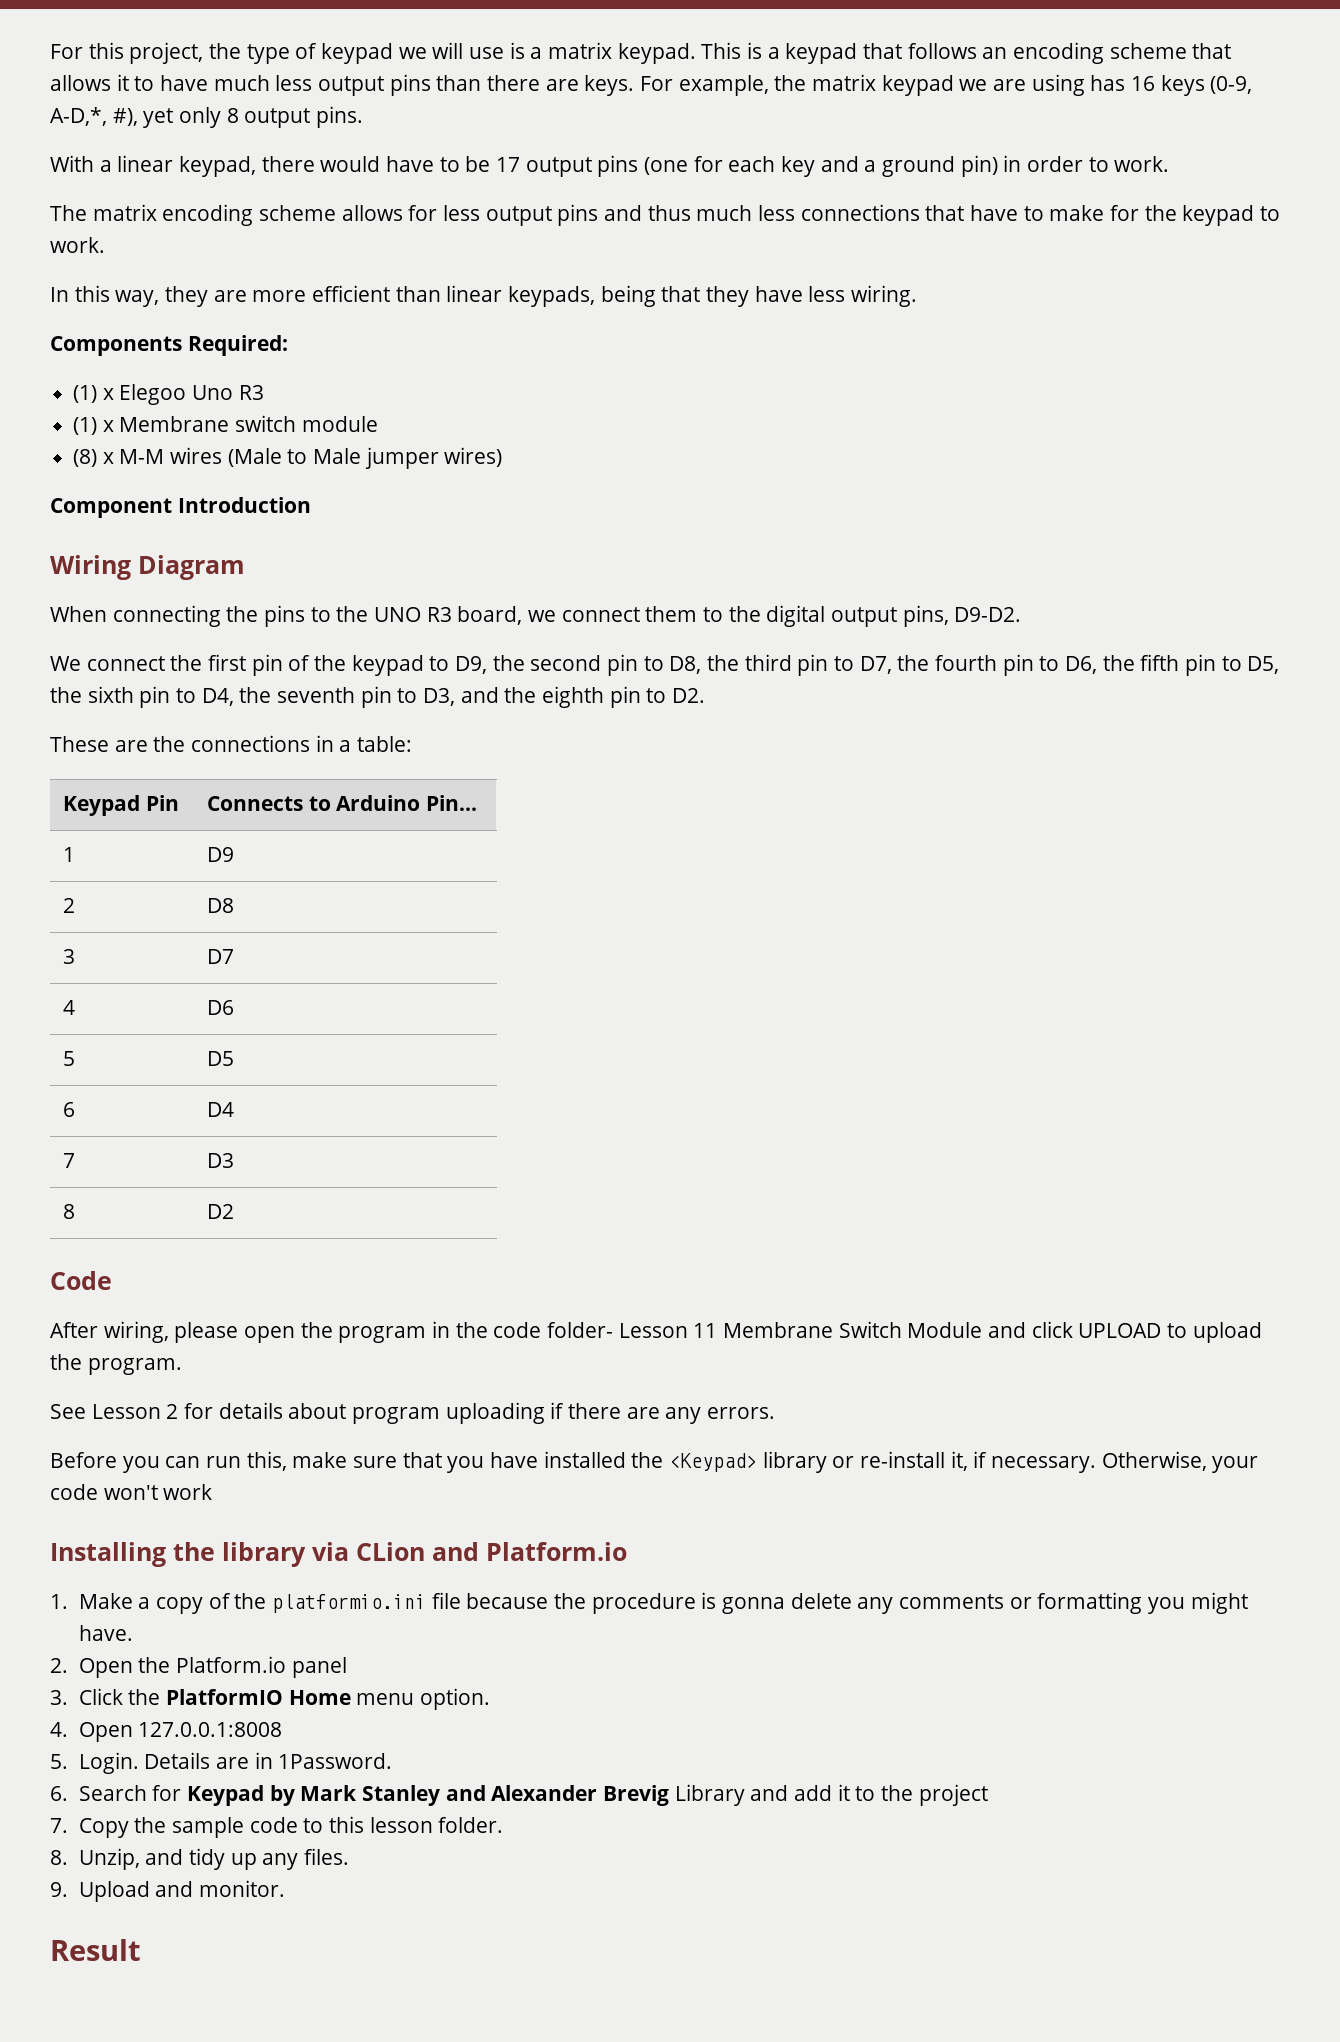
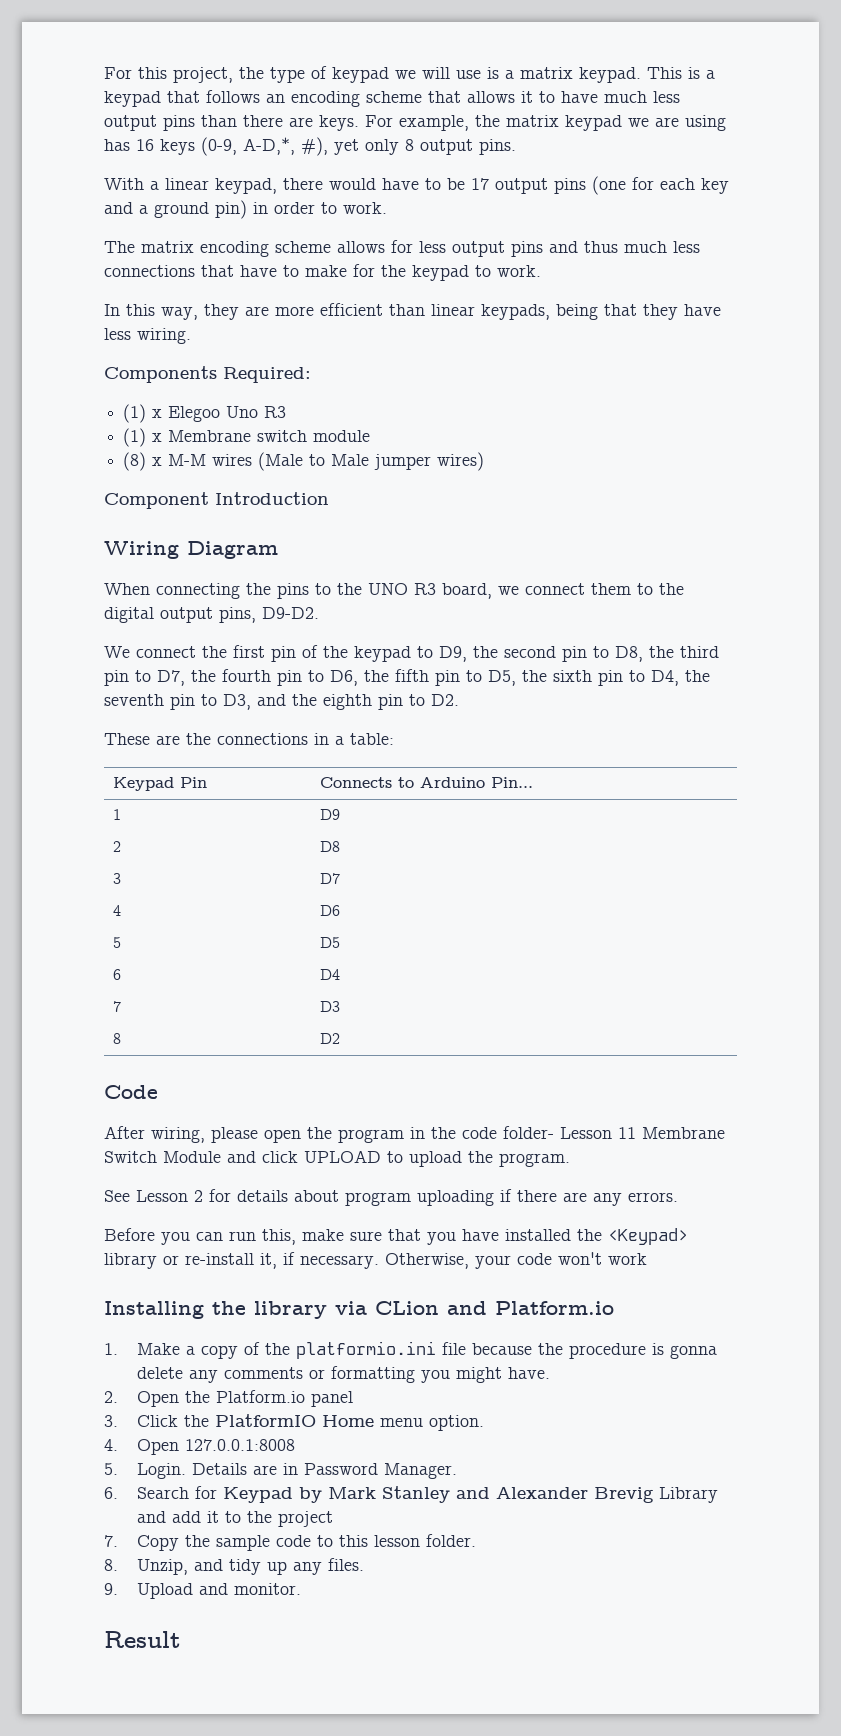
- Details are in 1Password.
+ Details are in Password Manager.

